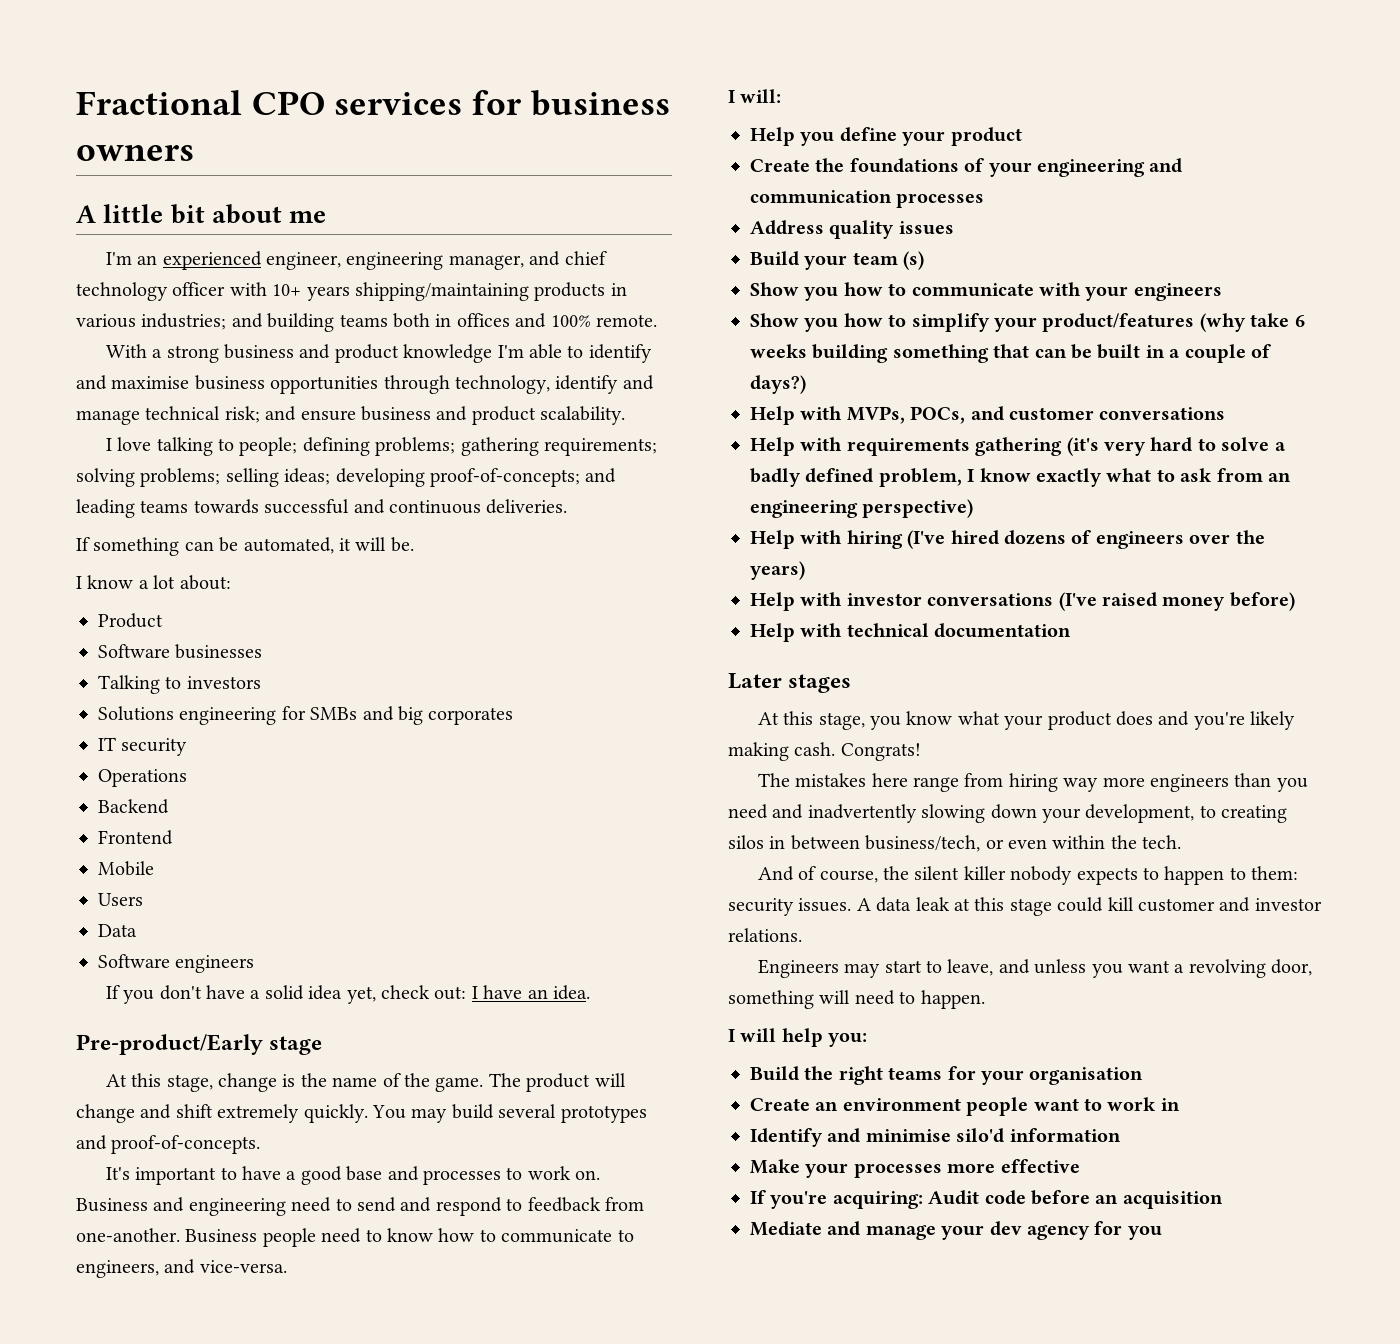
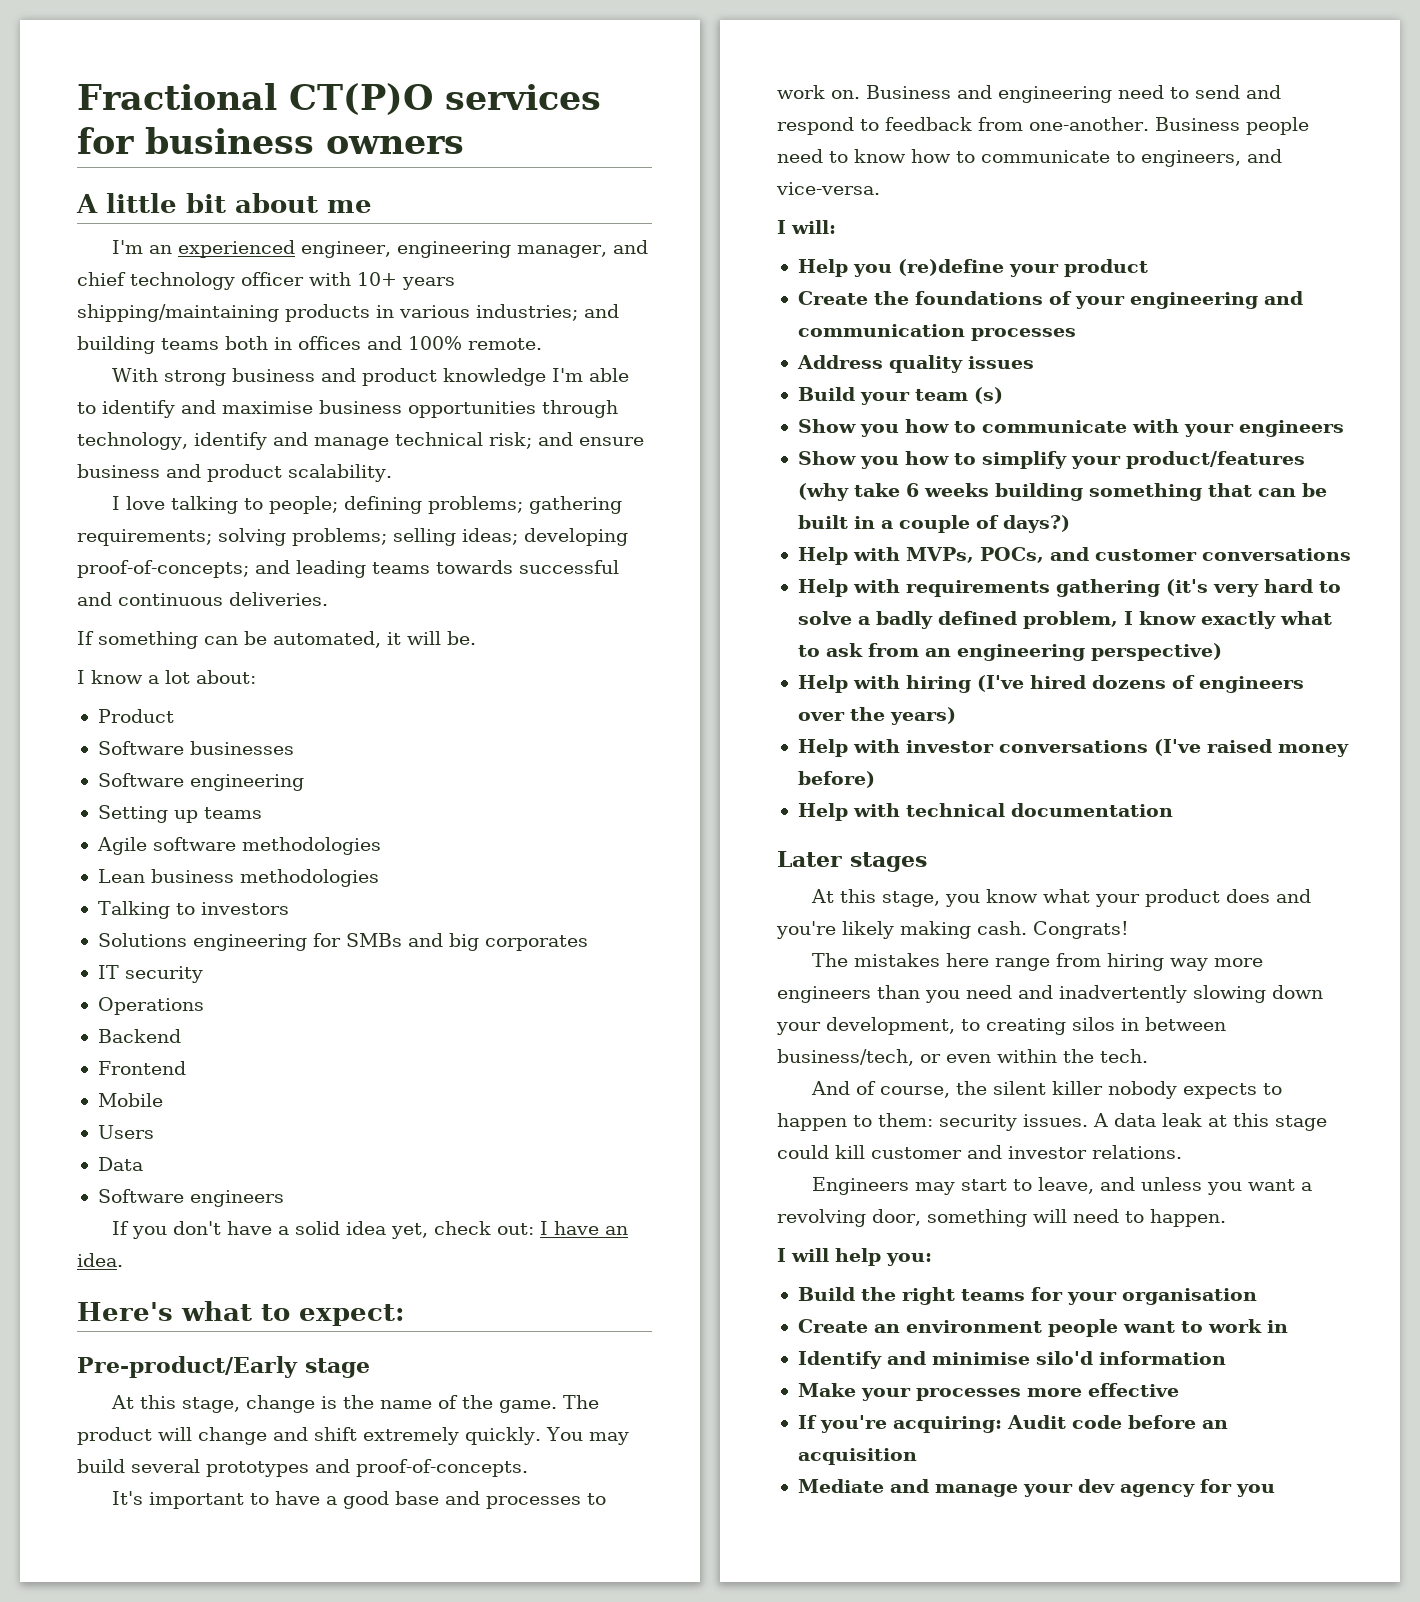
- Fractional CPO services for business owners
+ Fractional CT(P)O services for business owners
- With a strong business and product knowledge I'm able to identify and maximise business opportunities through technology, identify and manage technical risk; and ensure business and product scalability.
+ With strong business and product knowledge I'm able to identify and maximise business opportunities through technology, identify and manage technical risk; and ensure business and product scalability.
+ Software engineering
+ Setting up teams
+ Agile software methodologies
+ Lean business methodologies
+ Here's what to expect:
- Help you define your product
+ Help you (re)define your product

